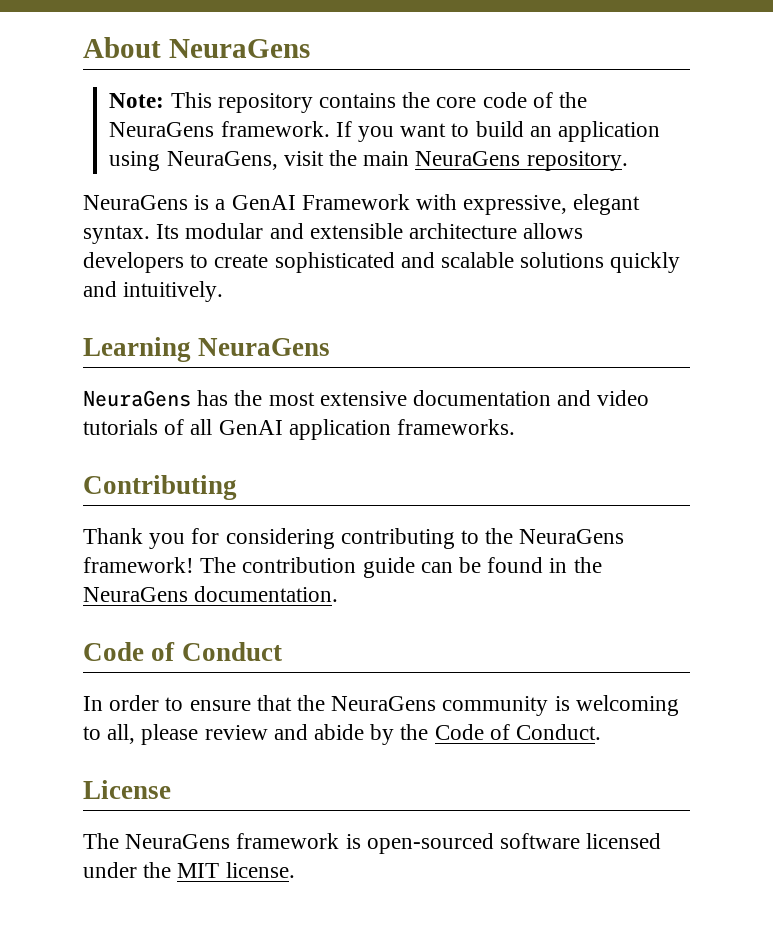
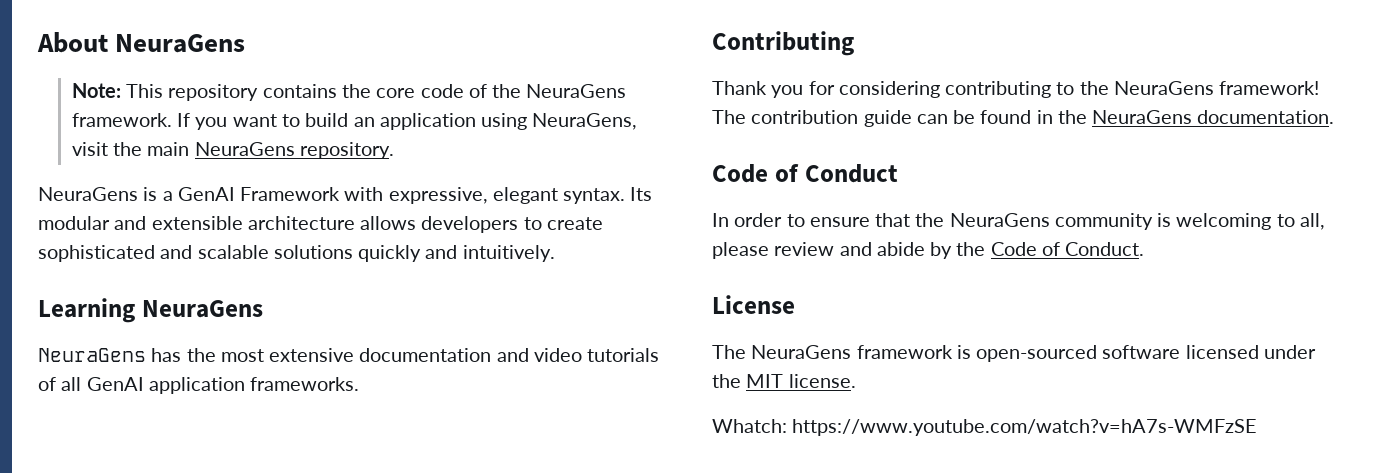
+ Whatch: https://www.youtube.com/watch?v=hA7s-WMFzSE

